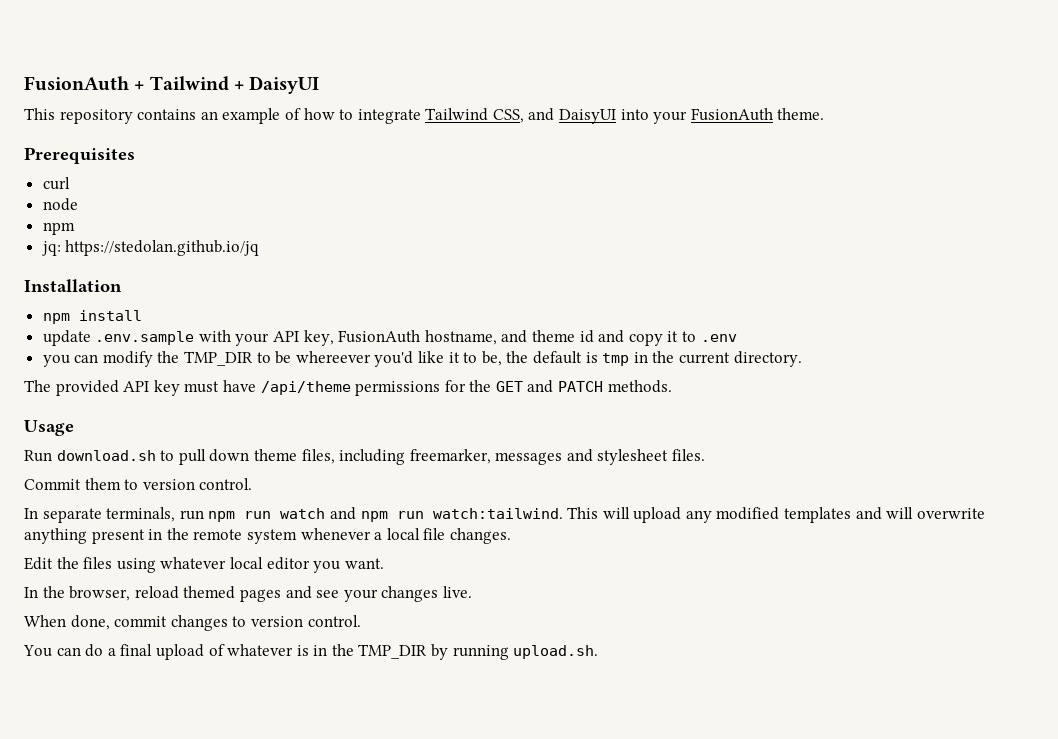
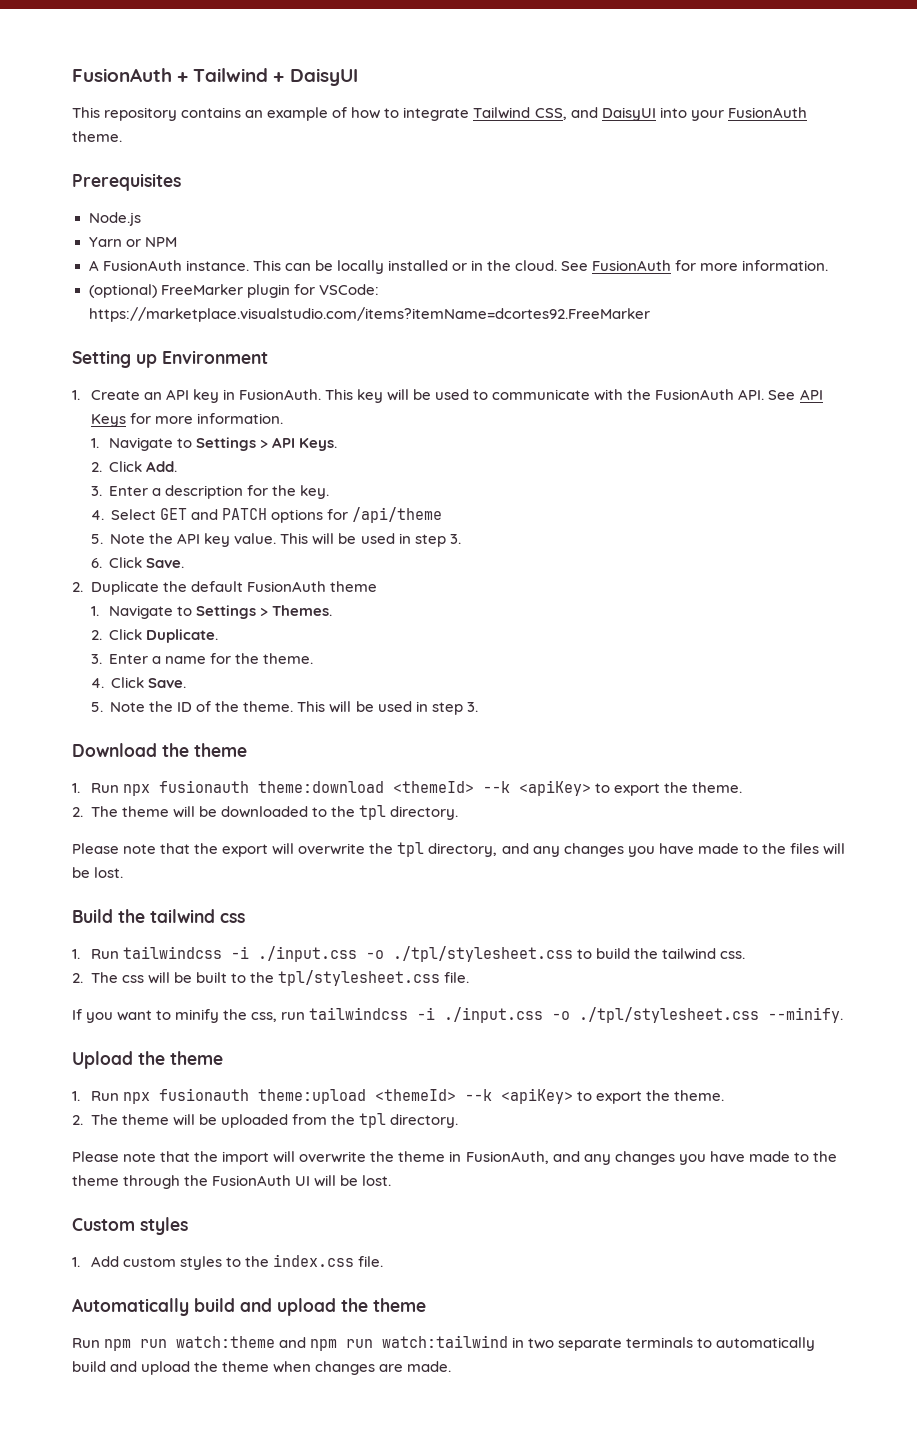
- curl
- node
- npm
- jq: https://stedolan.github.io/jq
- Installation
- npm install
- update .env.sample with your API key, FusionAuth hostname, and theme id and copy it to .env
- you can modify the TMP_DIR to be whereever you'd like it to be, the default is tmp in the current directory.
- The provided API key must have /api/theme permissions for the GET and PATCH methods.
- Usage
- Run download.sh to pull down theme files, including freemarker, messages and stylesheet files.
- Commit them to version control.
- In separate terminals, run npm run watch and npm run watch:tailwind. This will upload any modified templates and will overwrite anything present in the remote system whenever a local file changes.
- Edit the files using whatever local editor you want.
- In the browser, reload themed pages and see your changes live.
- When done, commit changes to version control.
- You can do a final upload of whatever is in the TMP_DIR by running upload.sh.
+ Node.js
+ Yarn or NPM
+ A FusionAuth instance. This can be locally installed or in the cloud. See FusionAuth for more information.
+ (optional) FreeMarker plugin for VSCode: https://marketplace.visualstudio.com/items?itemName=dcortes92.FreeMarker
+ Setting up Environment
+ 1. Create an API key in FusionAuth. This key will be used to communicate with the FusionAuth API. See API Keys for more information.
+ 1. Navigate to Settings > API Keys.
+ 2. Click Add.
+ 3. Enter a description for the key.
+ 4. Select GET and PATCH options for /api/theme
+ 5. Note the API key value. This will be used in step 3.
+ 6. Click Save.
+ 2. Duplicate the default FusionAuth theme
+ 1. Navigate to Settings > Themes.
+ 2. Click Duplicate.
+ 3. Enter a name for the theme.
+ 4. Click Save.
+ 5. Note the ID of the theme. This will be used in step 3.
+ Download the theme
+ 1. Run npx fusionauth theme:download <themeId> --k <apiKey> to export the theme.
+ 2. The theme will be downloaded to the tpl directory.
+ Please note that the export will overwrite the tpl directory, and any changes you have made to the files will be lost.
+ Build the tailwind css
+ 1. Run tailwindcss -i ./input.css -o ./tpl/stylesheet.css to build the tailwind css.
+ 2. The css will be built to the tpl/stylesheet.css file.
+ If you want to minify the css, run tailwindcss -i ./input.css -o ./tpl/stylesheet.css --minify.
+ Upload the theme
+ 1. Run npx fusionauth theme:upload <themeId> --k <apiKey> to export the theme.
+ 2. The theme will be uploaded from the tpl directory.
+ Please note that the import will overwrite the theme in FusionAuth, and any changes you have made to the theme through the FusionAuth UI will be lost.
+ Custom styles
+ 1. Add custom styles to the index.css file.
+ Automatically build and upload the theme
+ Run npm run watch:theme and npm run watch:tailwind in two separate terminals to automatically build and upload the theme when changes are made.

